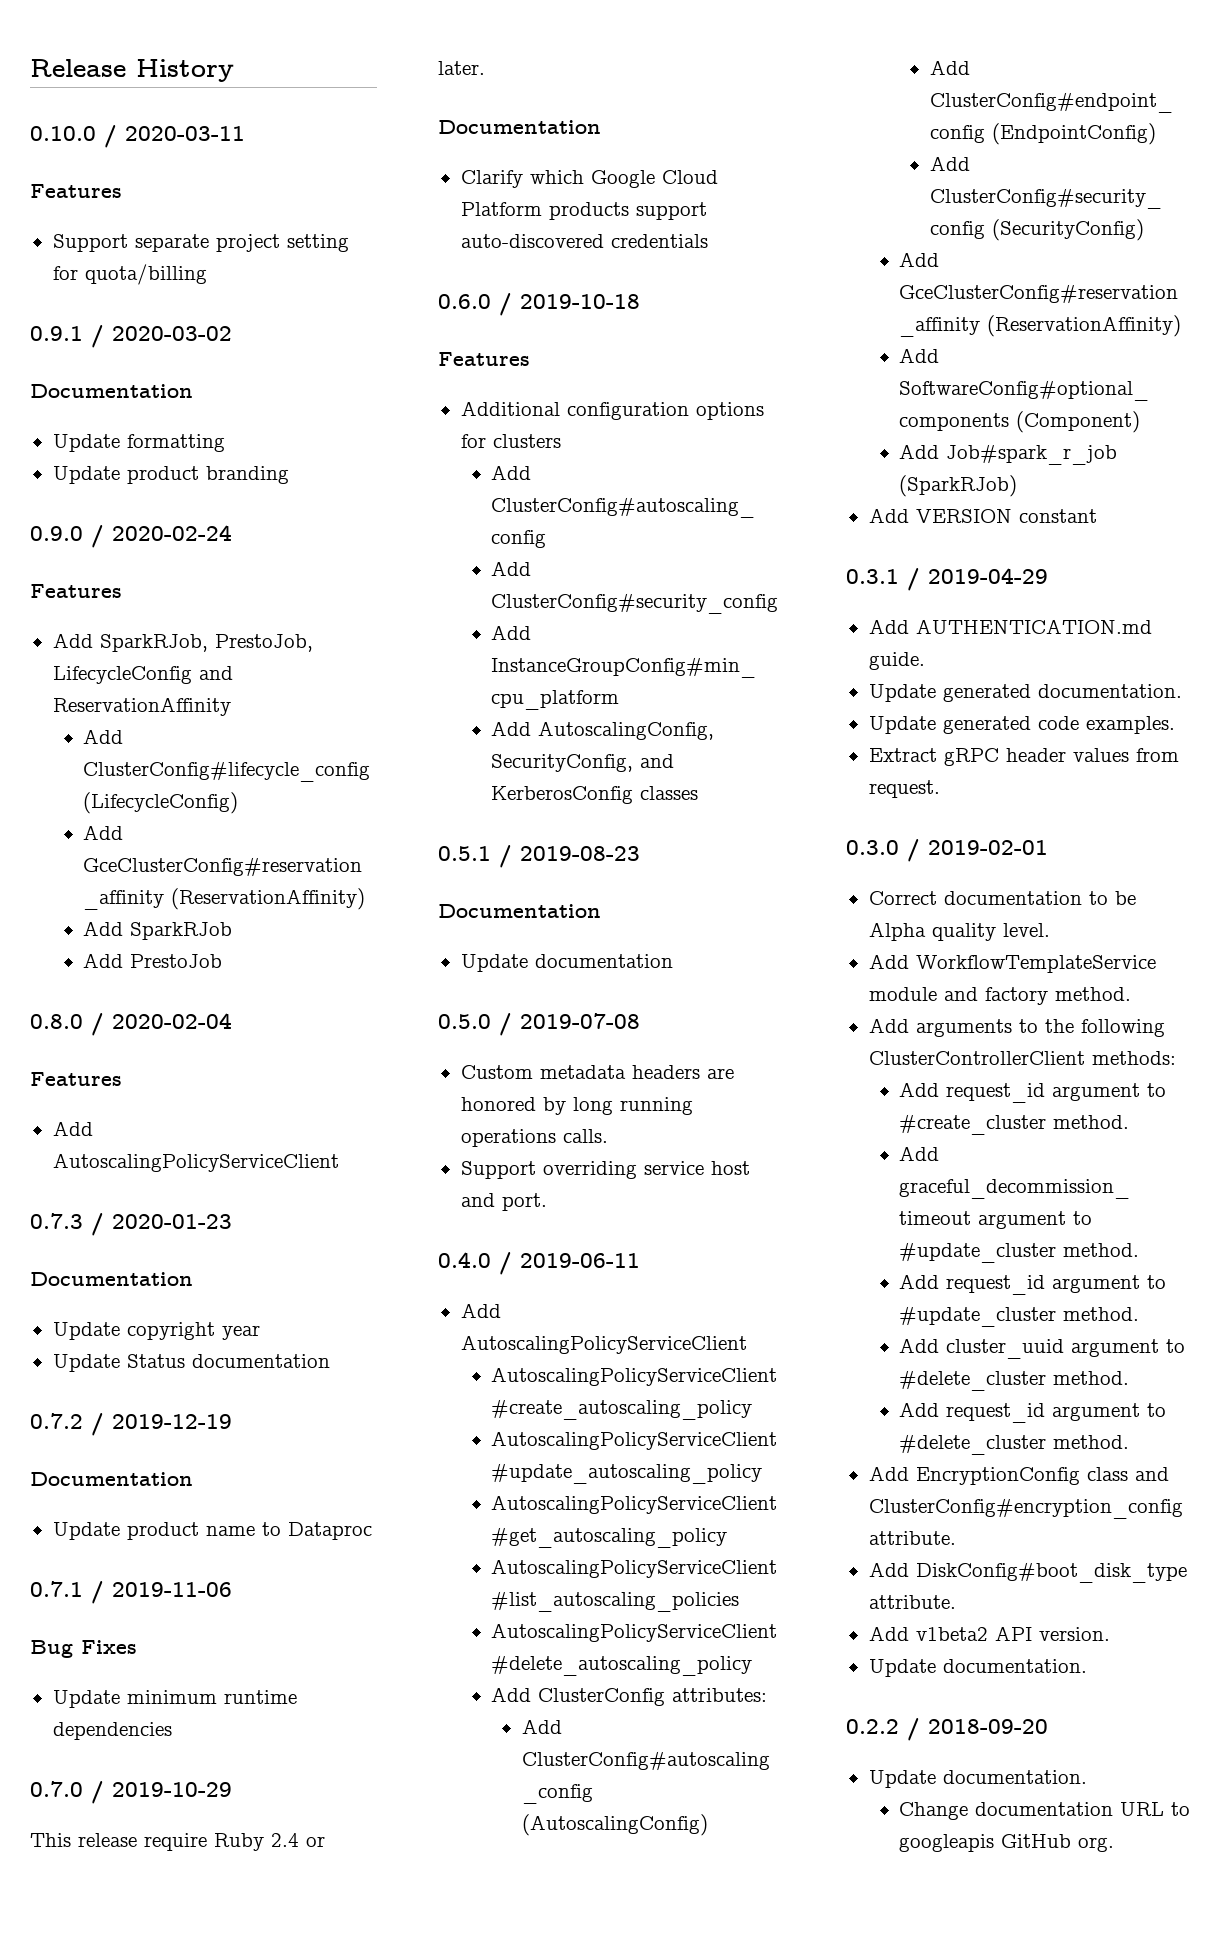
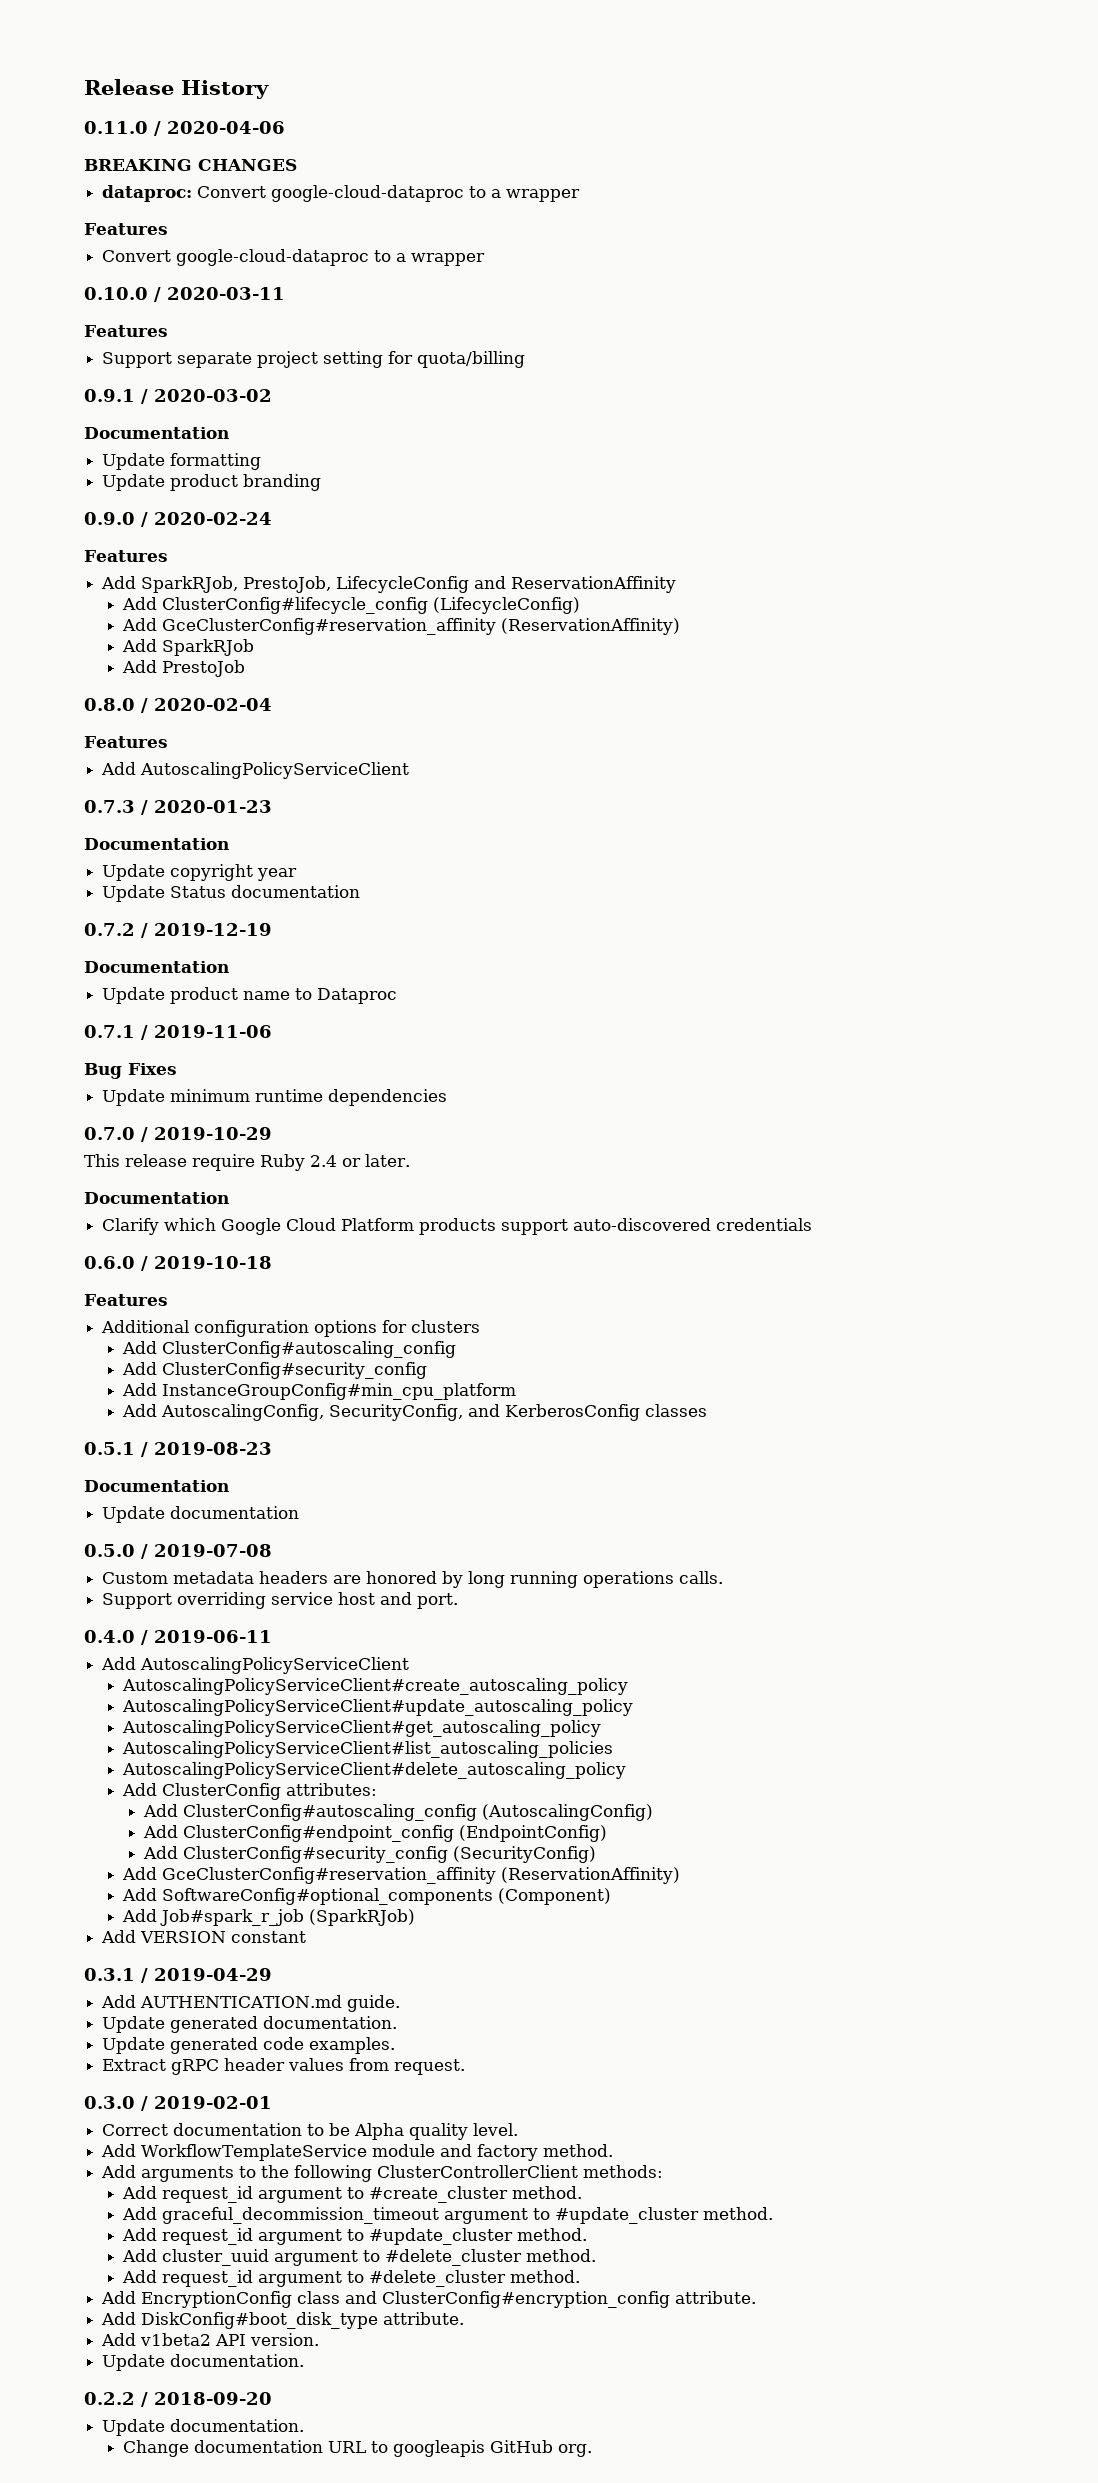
+ 0.11.0 / 2020-04-06
+ BREAKING CHANGES
+ dataproc: Convert google-cloud-dataproc to a wrapper
+ Features
+ Convert google-cloud-dataproc to a wrapper

